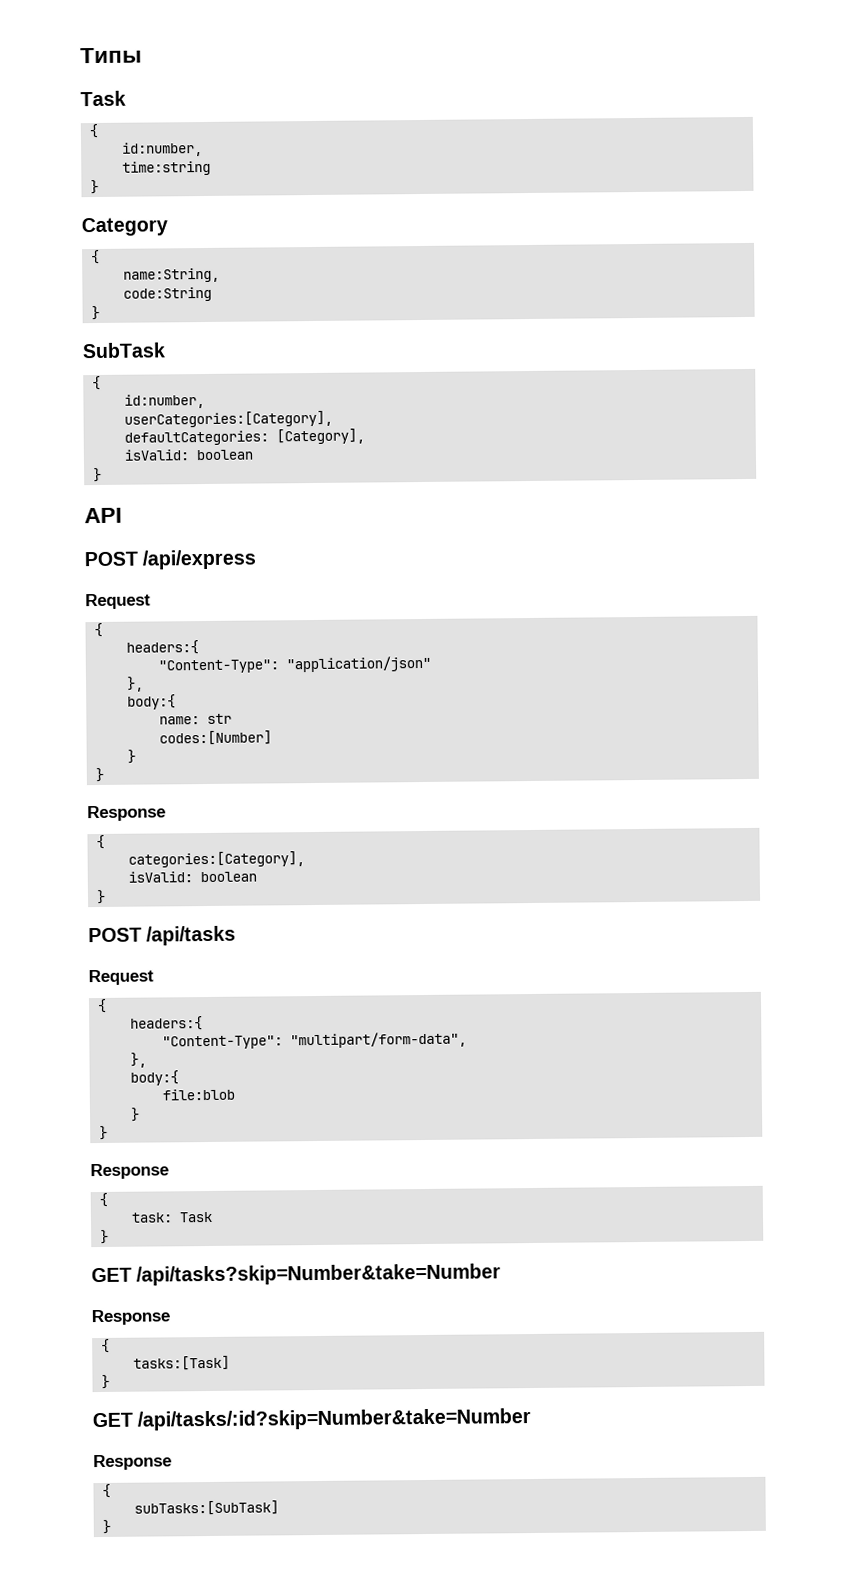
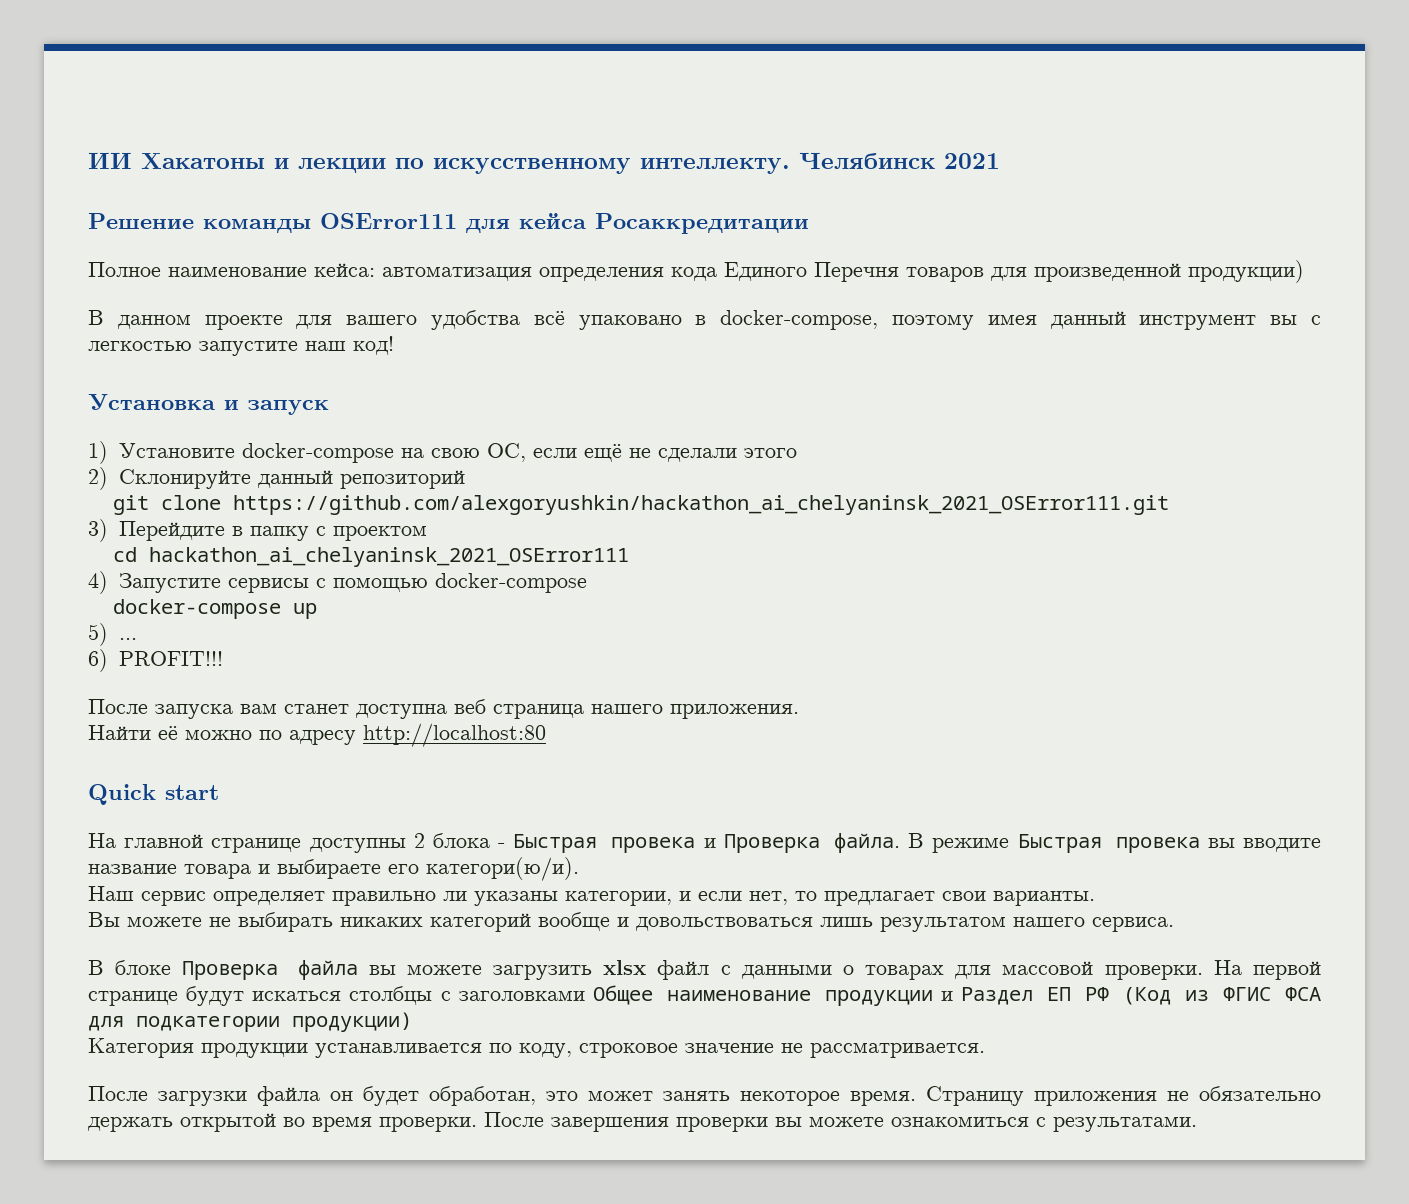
- Типы
- Task
- {
- id:number,
- time:string
- }
- Category
- {
- name:String,
- code:String
- }
- SubTask
- {
- id:number,
- userCategories:[Category],
- defaultCategories: [Category],
- isValid: boolean
- }
- API
- POST /api/express
- Request
- {
- headers:{
- "Content-Type": "application/json"
- },
- body:{
- name: str
- codes:[Number]
- }
- }
- Response
- {
- сategories:[Category],
- isValid: boolean
- }
- POST /api/tasks
- Request
- {
- headers:{
- "Content-Type": "multipart/form-data",
- },
- body:{
- file:blob
- }
- }
- Response
- {
- task: Task
- }
- GET /api/tasks?skip=Number&take=Number
- Response
- {
- tasks:[Task]
- }
- GET /api/tasks/:id?skip=Number&take=Number
- Response
- {
- subTasks:[SubTask]
- }
+ ИИ Хакатоны и лекции по искусственному интеллекту. Челябинск 2021
+ Решение команды OSError111 для кейса Росаккредитации
+ Полное наименование кейса: автоматизация определения кода Единого Перечня товаров для произведенной продукции)
+ В данном проекте для вашего удобства всё упаковано в docker-compose, поэтому имея данный инструмент вы с легкостью запустите наш код!
+ Установка и запуск
+ 1) Установите docker-compose на свою ОС, если ещё не сделали этого
+ 2) Склонируйте данный репозиторий
+ git clone https://github.com/alexgoryushkin/hackathon_ai_chelyaninsk_2021_OSError111.git
+ 3) Перейдите в папку с проектом
+ cd hackathon_ai_chelyaninsk_2021_OSError111
+ 4) Запустите сервисы с помощью docker-compose
+ docker-compose up
+ 5) ...
+ 6) PROFIT!!!
+ После запуска вам станет доступна веб страница нашего приложения.
+ Найти её можно по адресу http://localhost:80
+ Quick start
+ На главной странице доступны 2 блока - Быстрая провека и Проверка файла. В режиме Быстрая провека вы вводите название товара и выбираете его категори(ю/и).
+ Наш сервис определяет правильно ли указаны категории, и если нет, то предлагает свои варианты.
+ Вы можете не выбирать никаких категорий вообще и довольствоваться лишь результатом нашего сервиса.
+ В блоке Проверка файла вы можете загрузить xlsx файл с данными о товарах для массовой проверки. На первой странице будут искаться столбцы с заголовками Общее наименование продукции и Раздел ЕП РФ (Код из ФГИС ФСА для подкатегории продукции)
+ Категория продукции устанавливается по коду, строковое значение не рассматривается.
+ После загрузки файла он будет обработан, это может занять некоторое время. Страницу приложения не обязательно держать открытой во время проверки. После завершения проверки вы можете ознакомиться с результатами.

